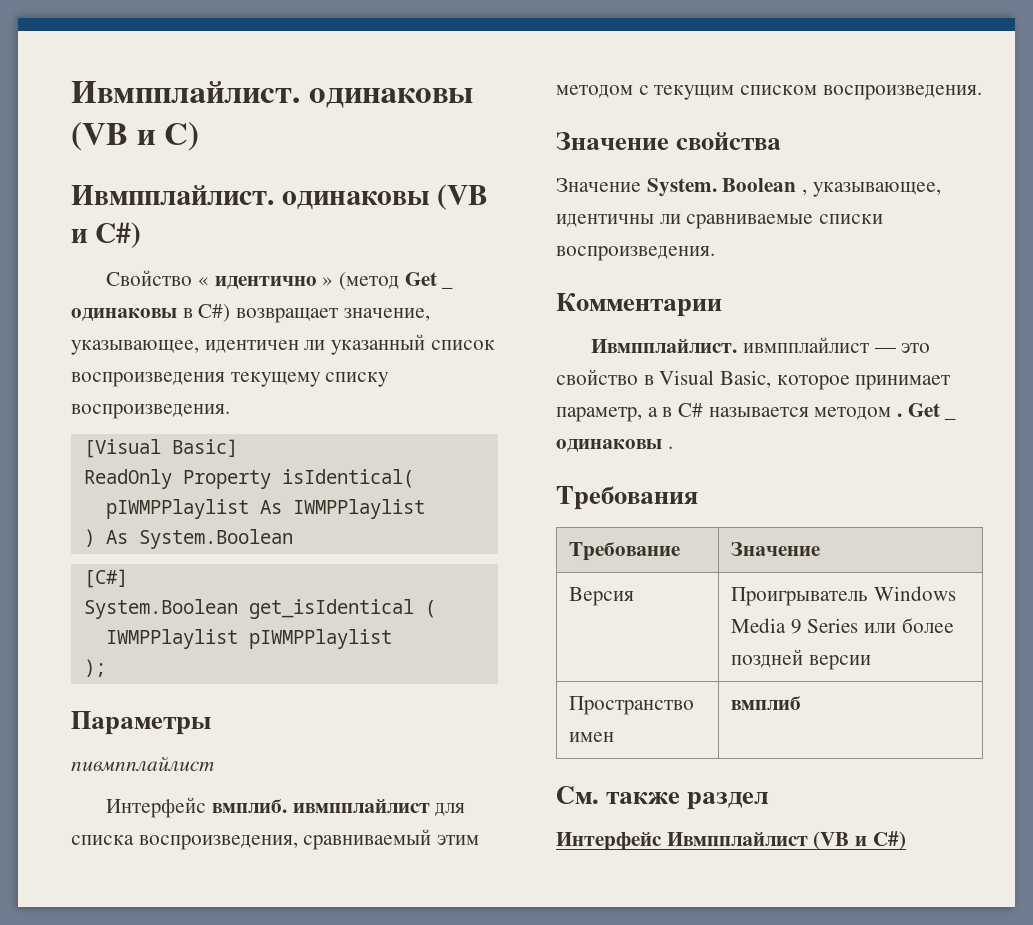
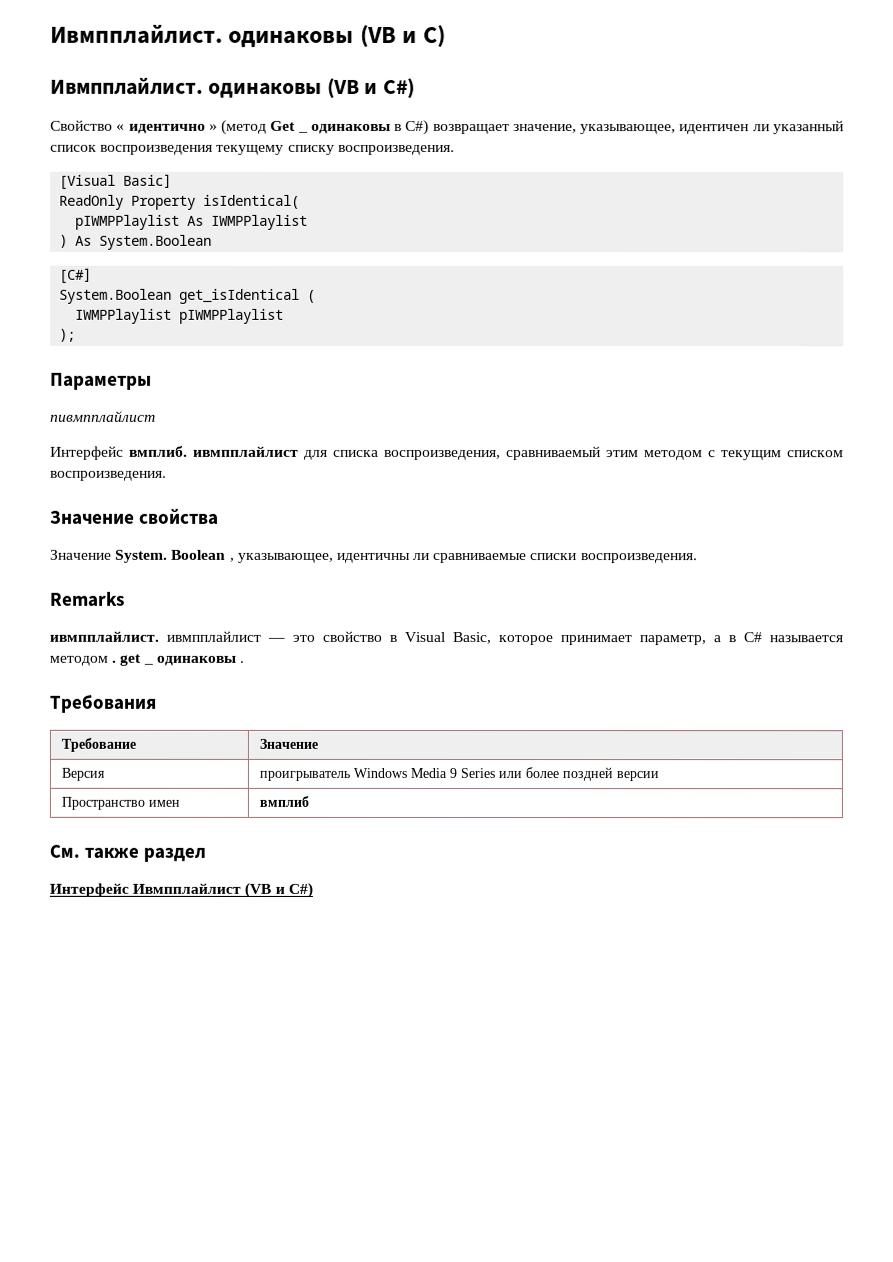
- Комментарии
- Ивмпплайлист. ивмпплайлист — это свойство в Visual Basic, которое принимает параметр, а в C# называется методом . Get _ одинаковы .
+ Remarks
+ ивмпплайлист. ивмпплайлист — это свойство в Visual Basic, которое принимает параметр, а в C# называется методом . get _ одинаковы .
- Версия | Проигрыватель Windows Media 9 Series или более поздней версии
+ Версия | проигрыватель Windows Media 9 Series или более поздней версии

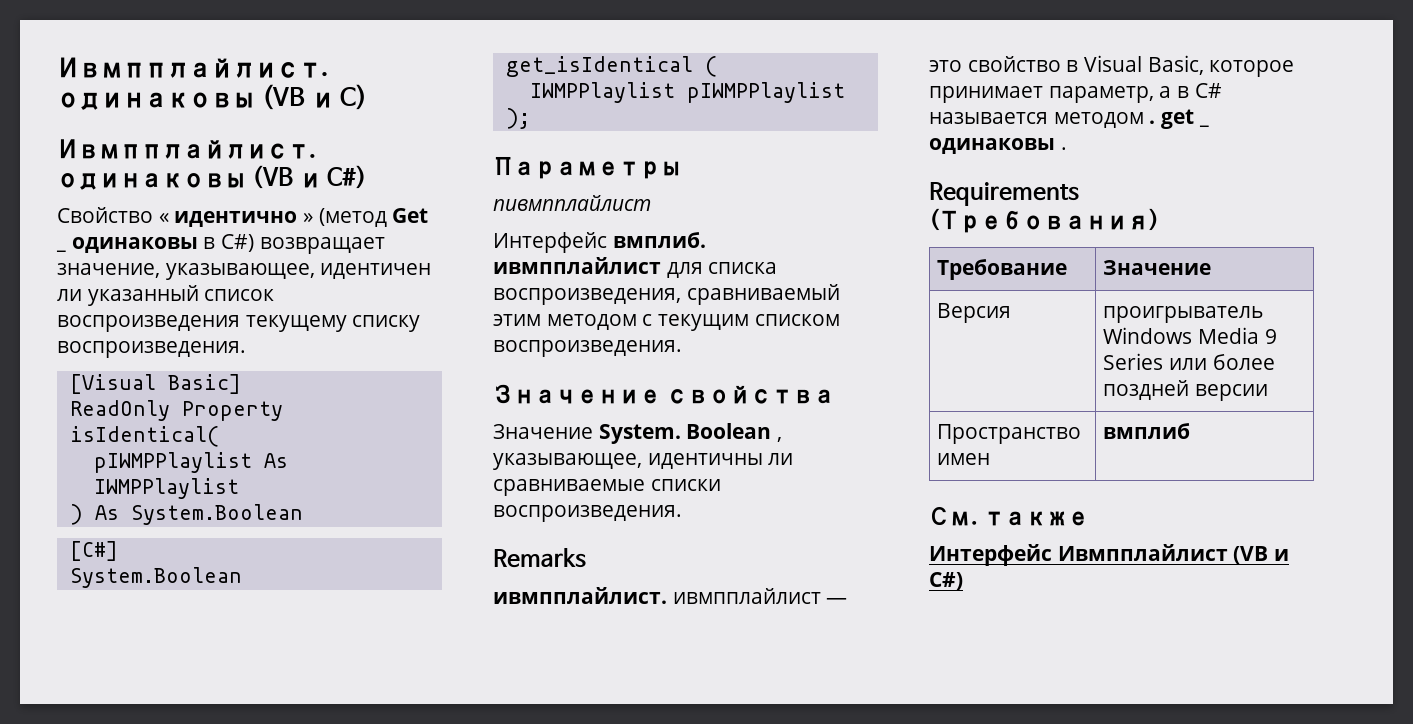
- Требования
+ Requirements (Требования)
- См. также раздел
+ См. также

